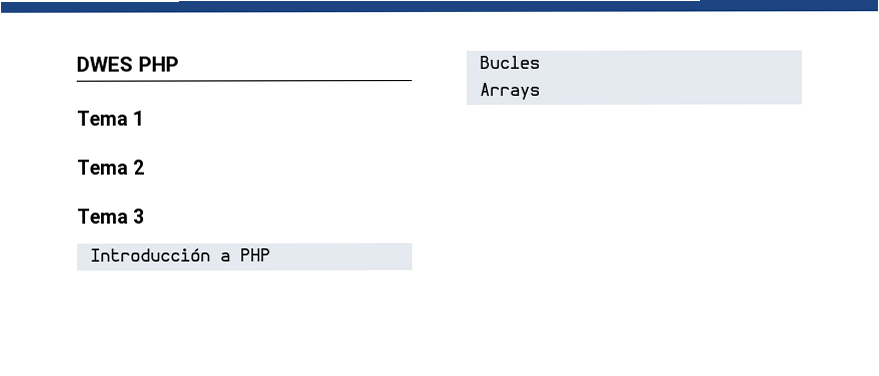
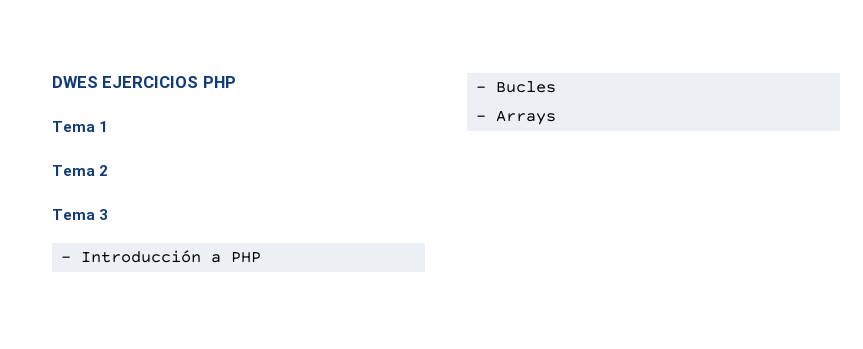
- DWES PHP
+ DWES EJERCICIOS PHP
- Introducción a PHP
+ - Introducción a PHP
- Bucles
+ - Bucles
- Arrays
+ - Arrays

